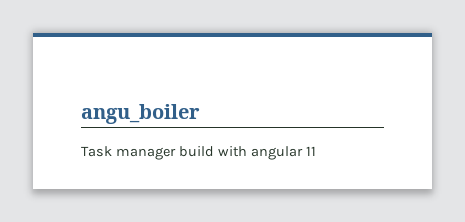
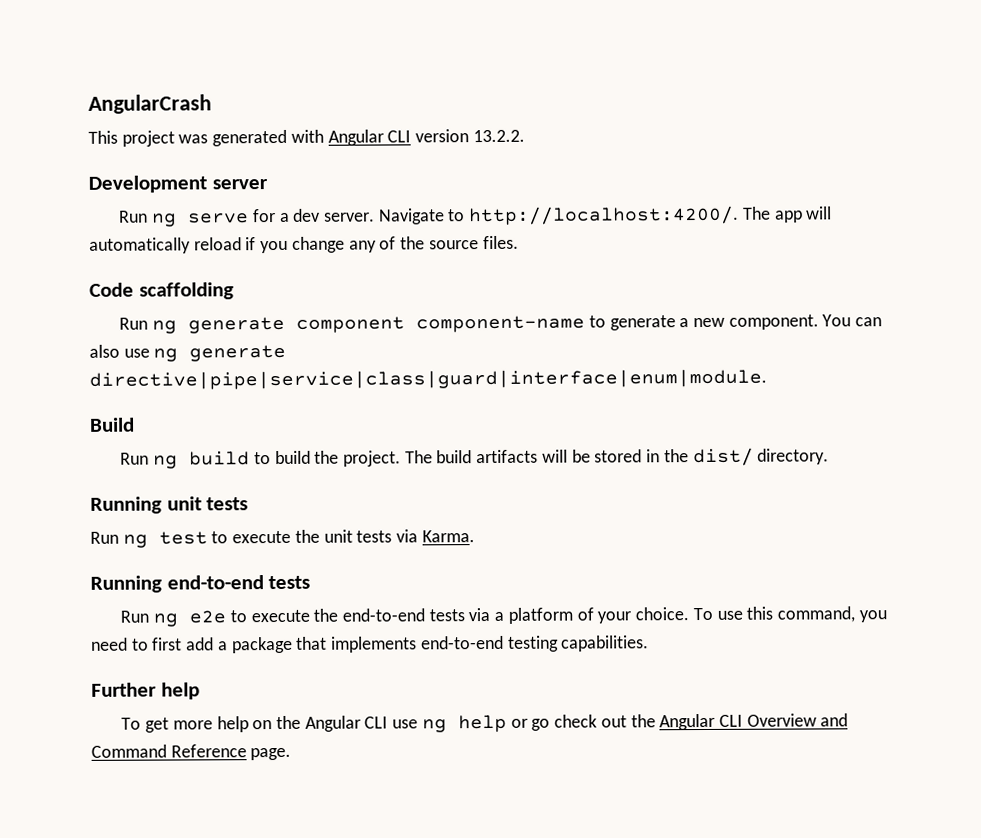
- angu_boiler
- Task manager build with angular 11
+ AngularCrash
+ This project was generated with Angular CLI version 13.2.2.
+ Development server
+ Run ng serve for a dev server. Navigate to http://localhost:4200/. The app will automatically reload if you change any of the source files.
+ Code scaffolding
+ Run ng generate component component-name to generate a new component. You can also use ng generate directive|pipe|service|class|guard|interface|enum|module.
+ Build
+ Run ng build to build the project. The build artifacts will be stored in the dist/ directory.
+ Running unit tests
+ Run ng test to execute the unit tests via Karma.
+ Running end-to-end tests
+ Run ng e2e to execute the end-to-end tests via a platform of your choice. To use this command, you need to first add a package that implements end-to-end testing capabilities.
+ Further help
+ To get more help on the Angular CLI use ng help or go check out the Angular CLI Overview and Command Reference page.

